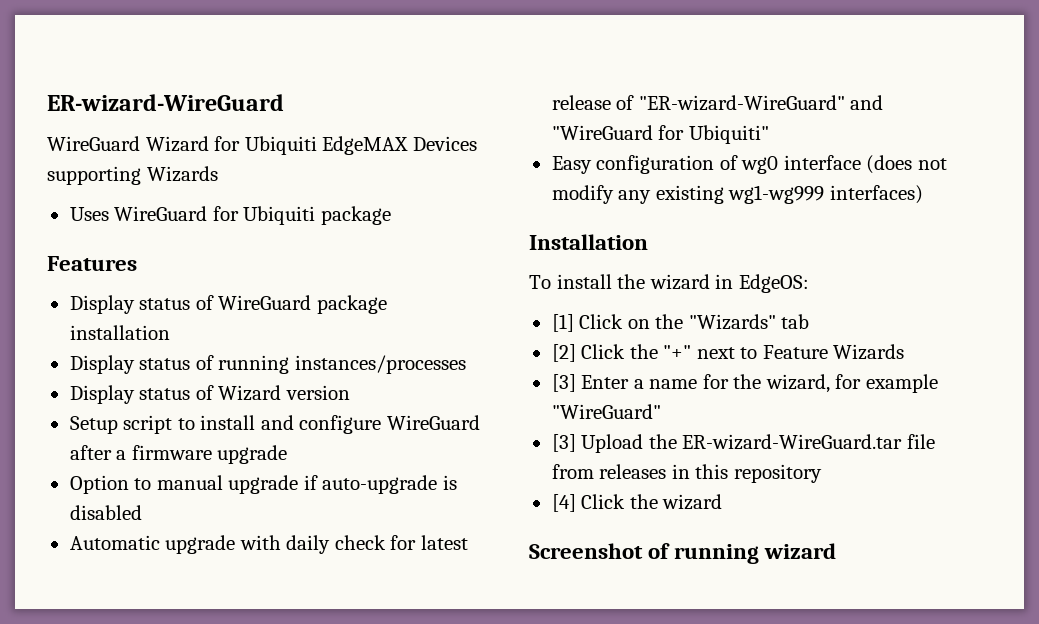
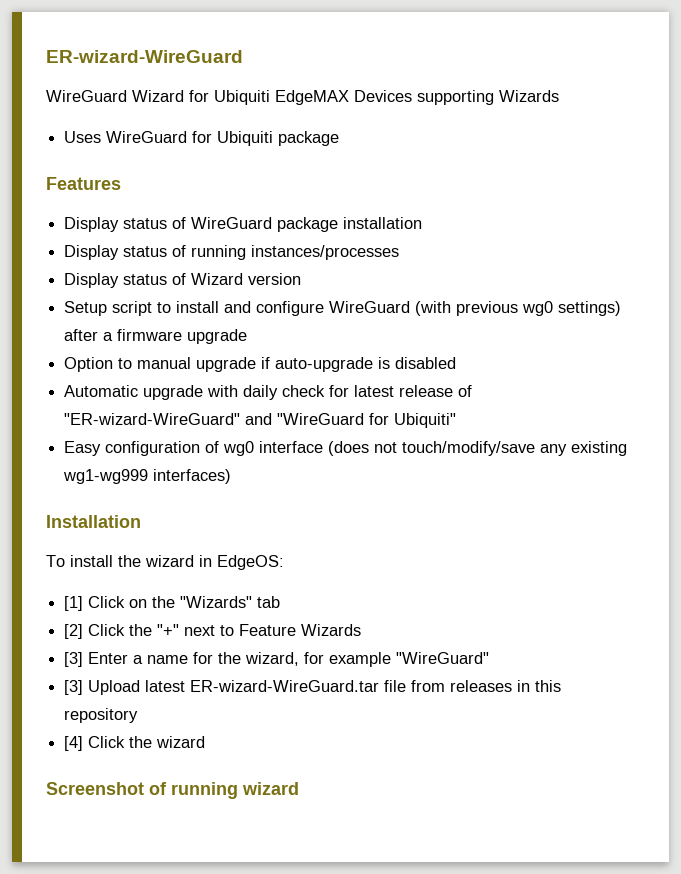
- Setup script to install and configure WireGuard after a firmware upgrade
+ Setup script to install and configure WireGuard (with previous wg0 settings) after a firmware upgrade
- Easy configuration of wg0 interface (does not modify any existing wg1-wg999 interfaces)
+ Easy configuration of wg0 interface (does not touch/modify/save any existing wg1-wg999 interfaces)
- [3] Upload the ER-wizard-WireGuard.tar file from releases in this repository
+ [3] Upload latest ER-wizard-WireGuard.tar file from releases in this repository

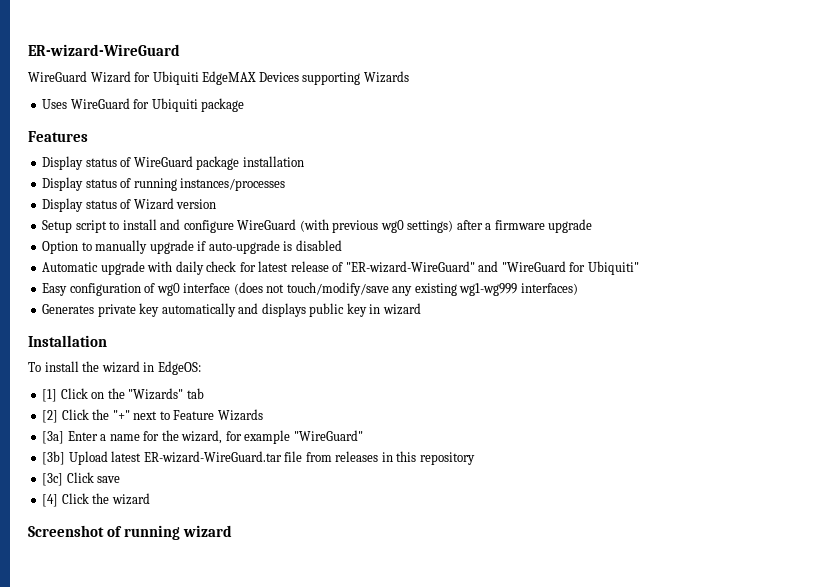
- Option to manual upgrade if auto-upgrade is disabled
+ Option to manually upgrade if auto-upgrade is disabled
+ Generates private key automatically and displays public key in wizard
- [3] Enter a name for the wizard, for example "WireGuard"
+ [3a] Enter a name for the wizard, for example "WireGuard"
- [3] Upload latest ER-wizard-WireGuard.tar file from releases in this repository
+ [3b] Upload latest ER-wizard-WireGuard.tar file from releases in this repository
+ [3c] Click save

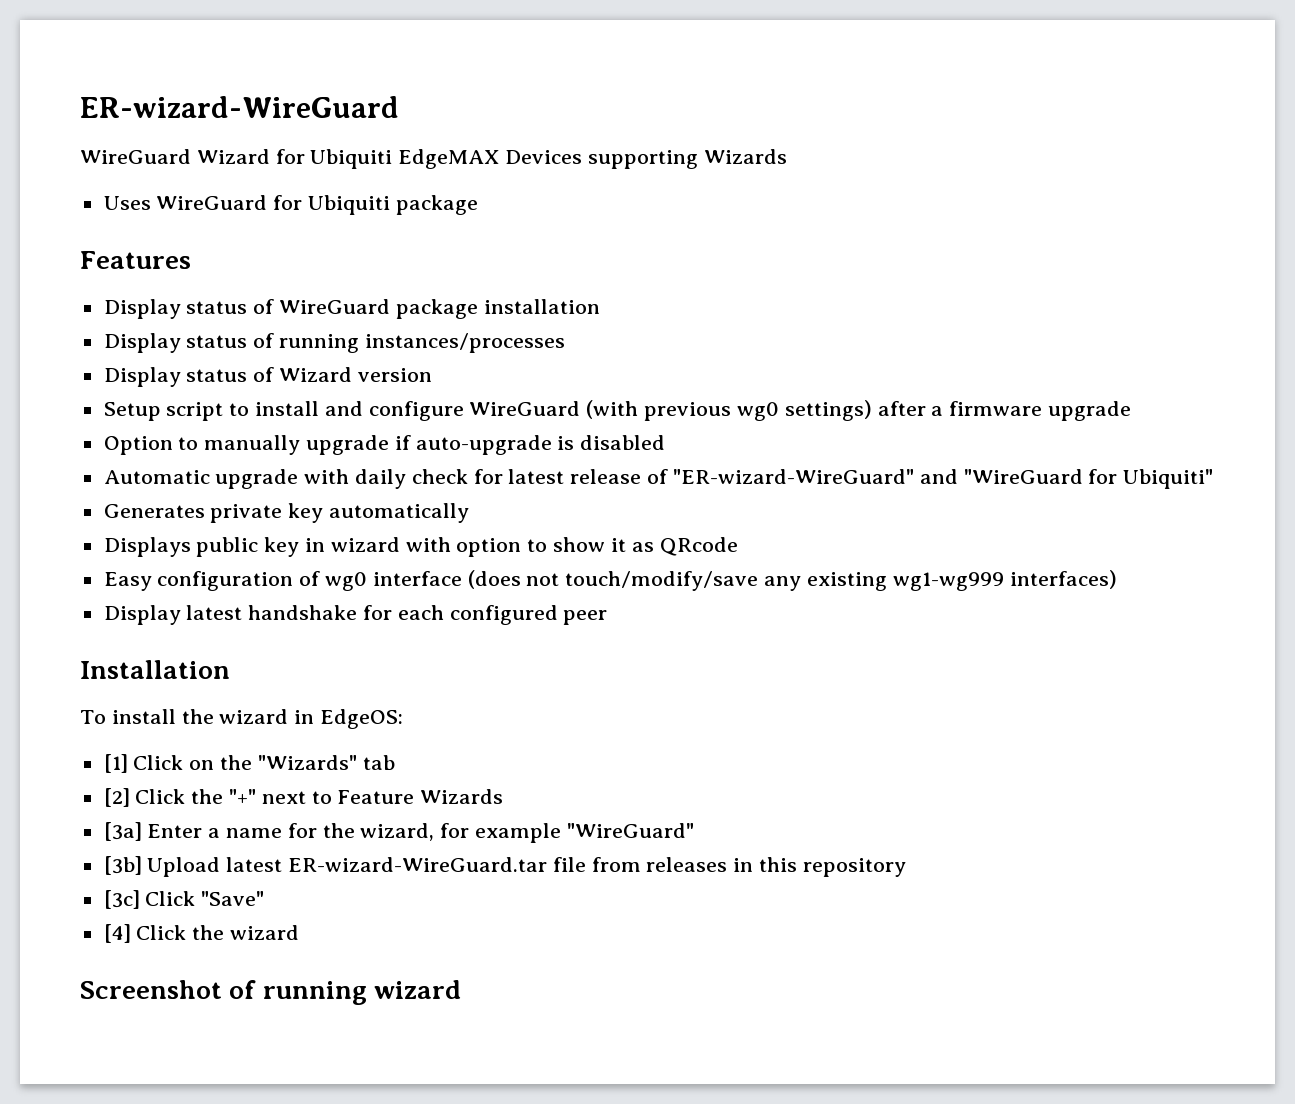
+ Generates private key automatically
+ Displays public key in wizard with option to show it as QRcode
- Generates private key automatically and displays public key in wizard
+ Display latest handshake for each configured peer
- [3c] Click save
+ [3c] Click "Save"

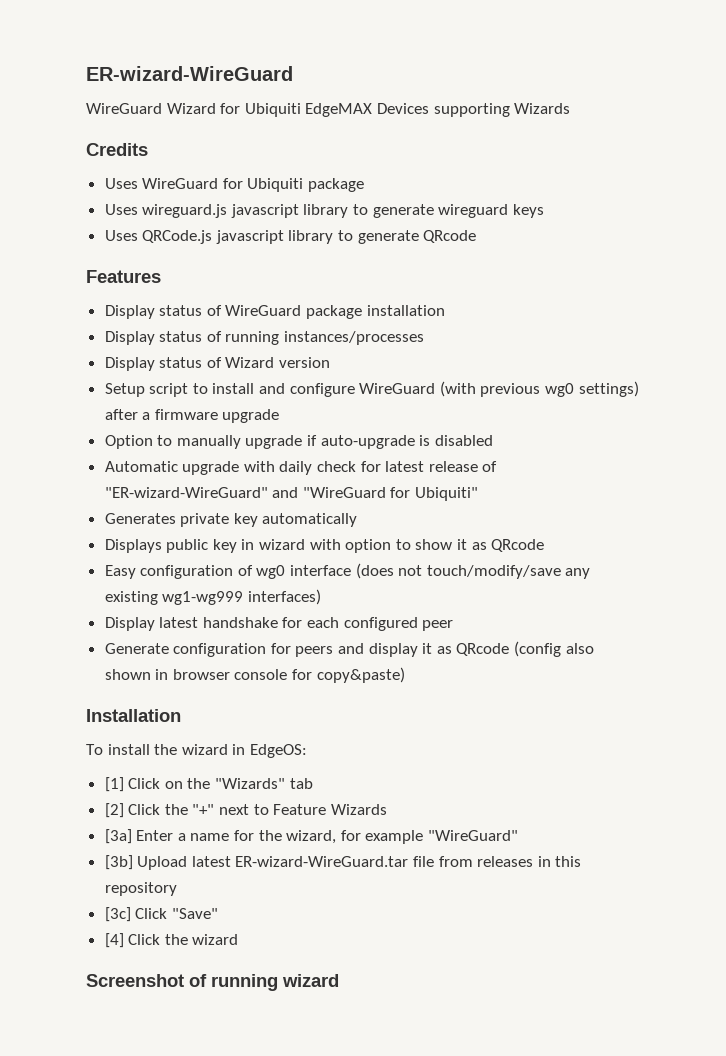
+ Credits
+ Uses wireguard.js javascript library to generate wireguard keys
+ Uses QRCode.js javascript library to generate QRcode
+ Generate configuration for peers and display it as QRcode (config also shown in browser console for copy&paste)

